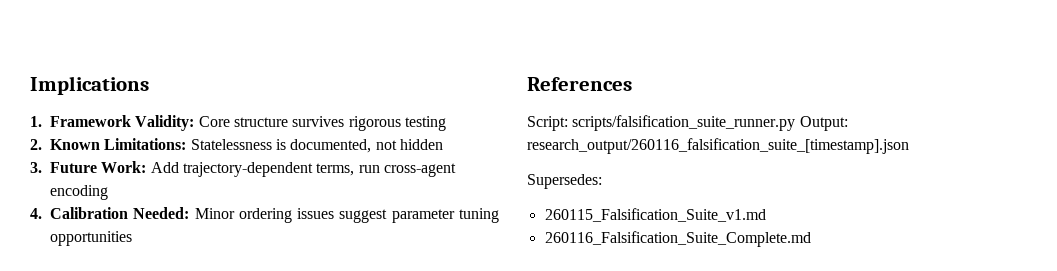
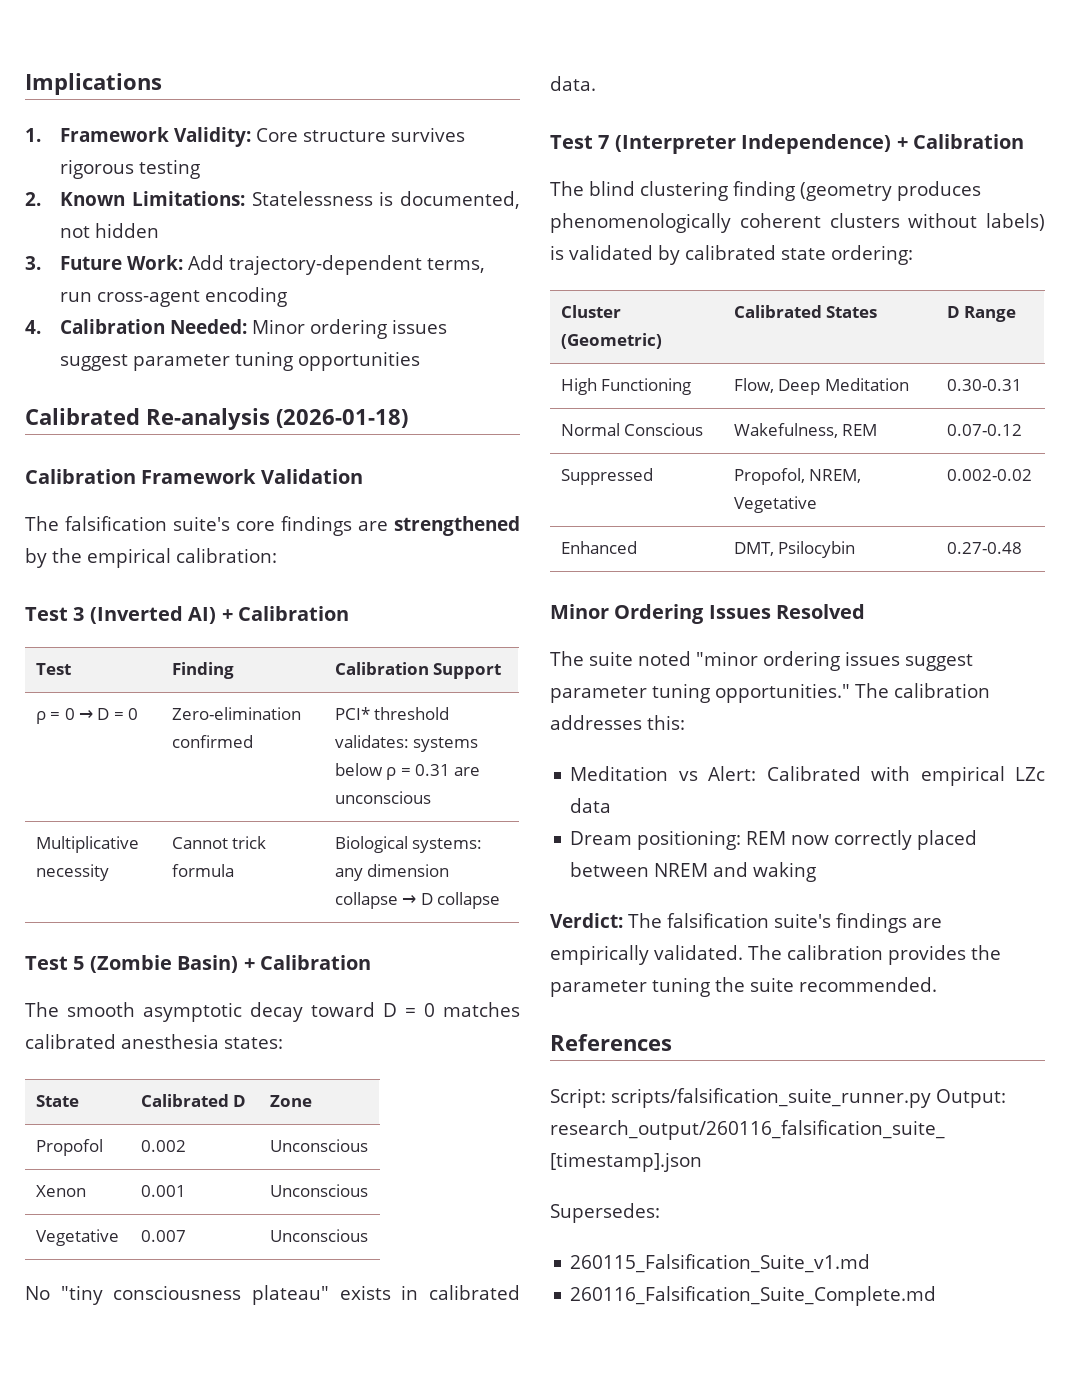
+ Calibrated Re-analysis (2026-01-18)
+ Calibration Framework Validation
+ The falsification suite's core findings are strengthened by the empirical calibration:
+ Test 3 (Inverted AI) + Calibration
+ Test | Finding | Calibration Support
+ ρ = 0 → D = 0 | Zero-elimination confirmed | PCI* threshold validates: systems below ρ = 0.31 are unconscious
+ Multiplicative necessity | Cannot trick formula | Biological systems: any dimension collapse → D collapse
+ Test 5 (Zombie Basin) + Calibration
+ The smooth asymptotic decay toward D = 0 matches calibrated anesthesia states:
+ State | Calibrated D | Zone
+ Propofol | 0.002 | Unconscious
+ Xenon | 0.001 | Unconscious
+ Vegetative | 0.007 | Unconscious
+ No "tiny consciousness plateau" exists in calibrated data.
+ Test 7 (Interpreter Independence) + Calibration
+ The blind clustering finding (geometry produces phenomenologically coherent clusters without labels) is validated by calibrated state ordering:
+ Cluster (Geometric) | Calibrated States | D Range
+ High Functioning | Flow, Deep Meditation | 0.30-0.31
+ Normal Conscious | Wakefulness, REM | 0.07-0.12
+ Suppressed | Propofol, NREM, Vegetative | 0.002-0.02
+ Enhanced | DMT, Psilocybin | 0.27-0.48
+ Minor Ordering Issues Resolved
+ The suite noted "minor ordering issues suggest parameter tuning opportunities." The calibration addresses this:
+ Meditation vs Alert: Calibrated with empirical LZc data
+ Dream positioning: REM now correctly placed between NREM and waking
+ Verdict: The falsification suite's findings are empirically validated. The calibration provides the parameter tuning the suite recommended.

